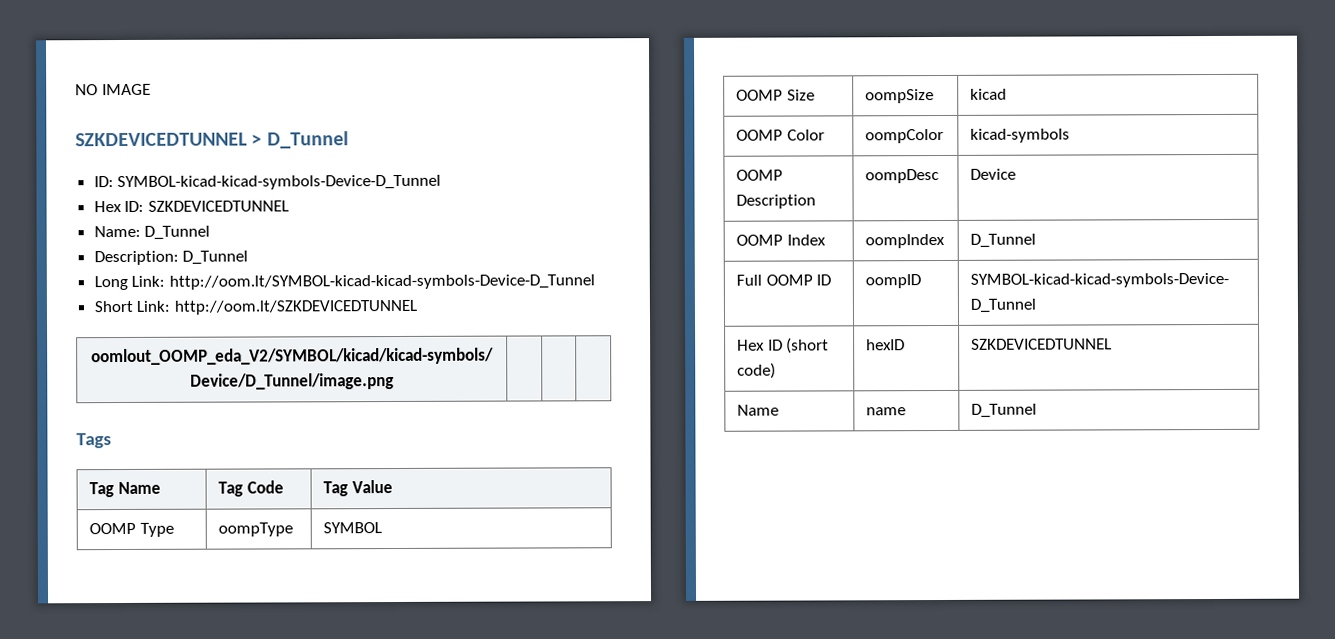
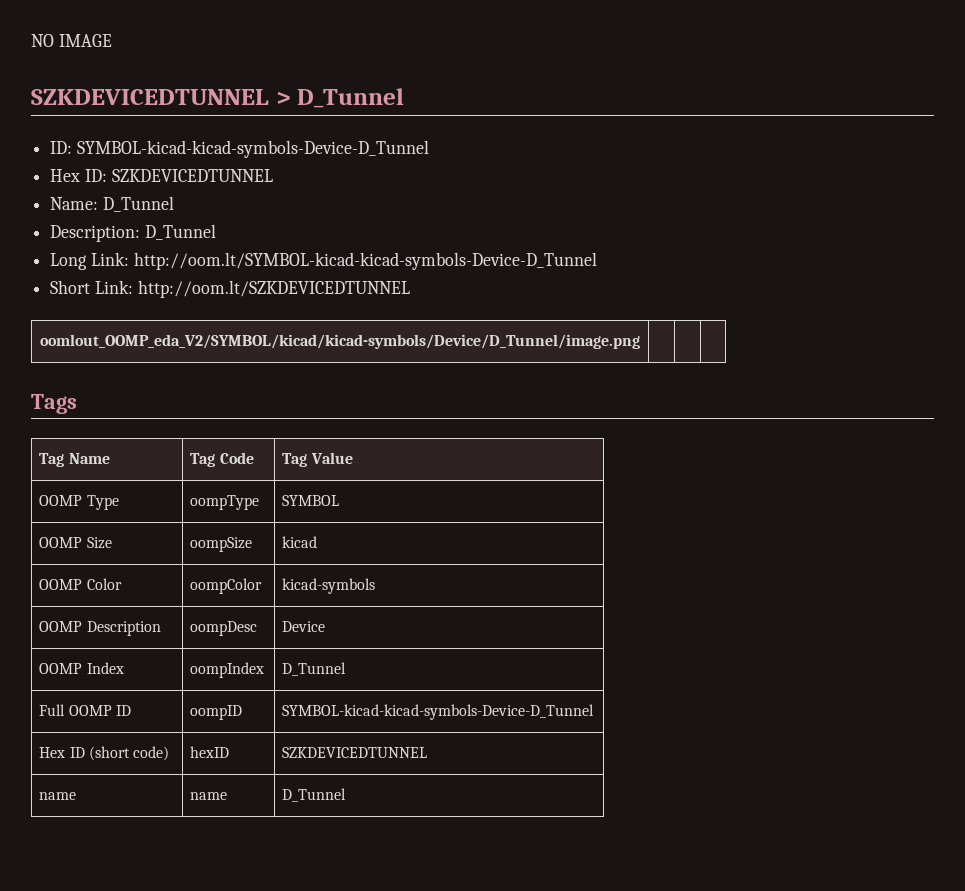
- Name | name | D_Tunnel
+ name | name | D_Tunnel

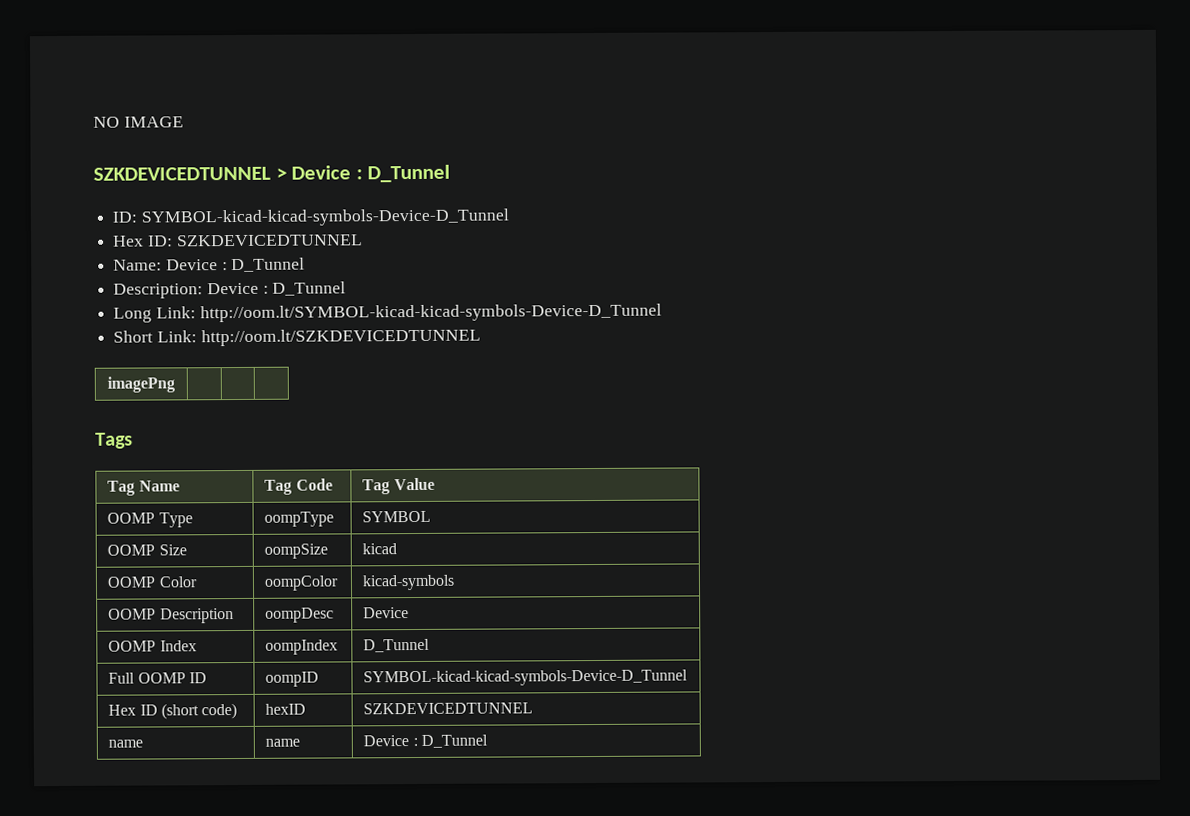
- SZKDEVICEDTUNNEL > D_Tunnel
+ SZKDEVICEDTUNNEL > Device : D_Tunnel
- Name: D_Tunnel
+ Name: Device : D_Tunnel
- Description: D_Tunnel
+ Description: Device : D_Tunnel
- oomlout_OOMP_eda_V2/SYMBOL/kicad/kicad-symbols/Device/D_Tunnel/image.png | | |
+ imagePng | | |
- name | name | D_Tunnel
+ name | name | Device : D_Tunnel

